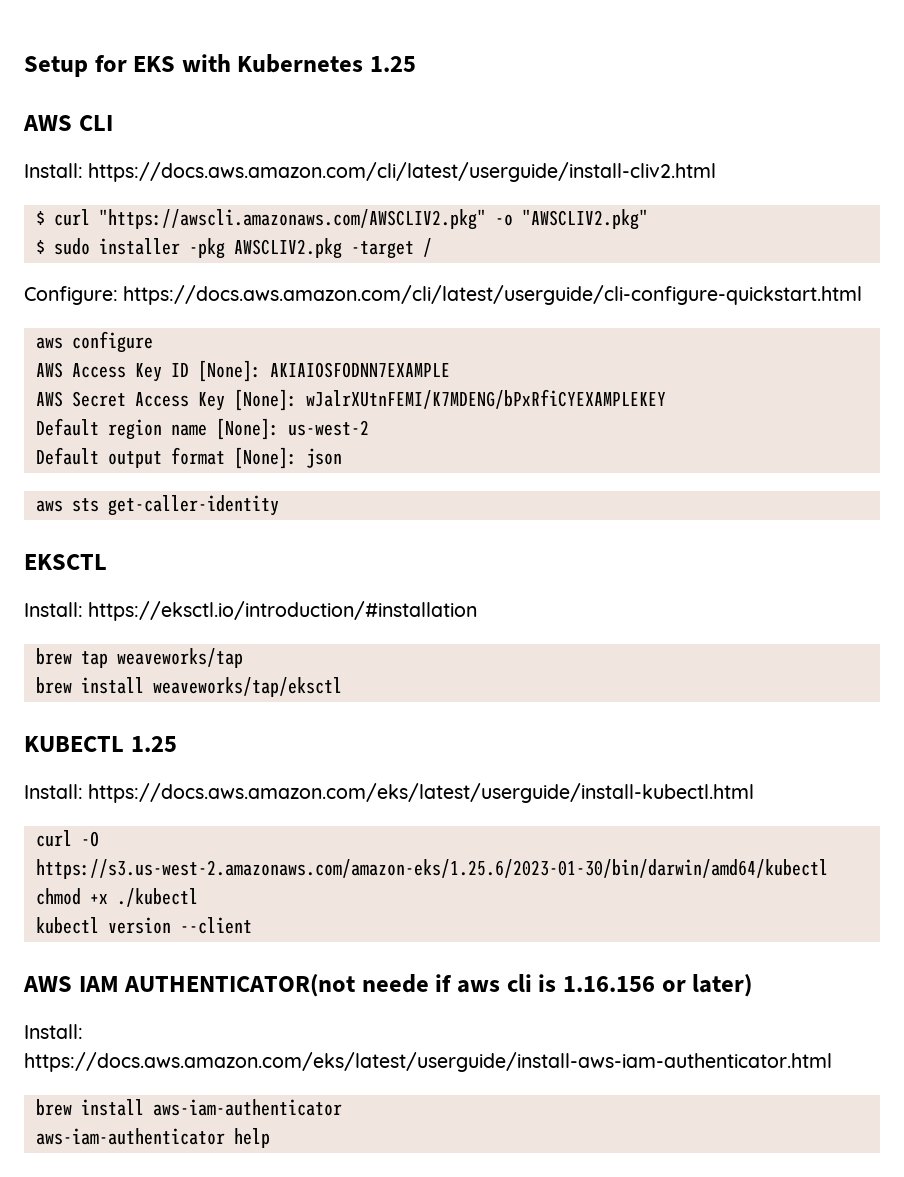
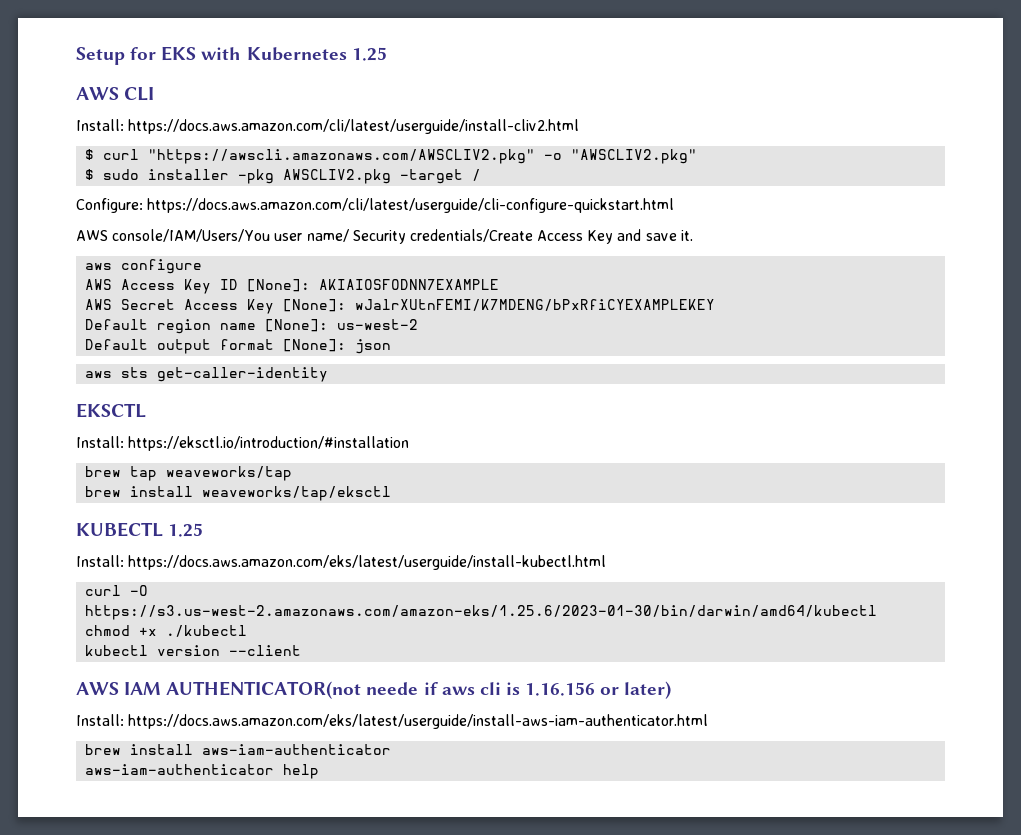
+ AWS console/IAM/Users/You user name/ Security credentials/Create Access Key and save it.

